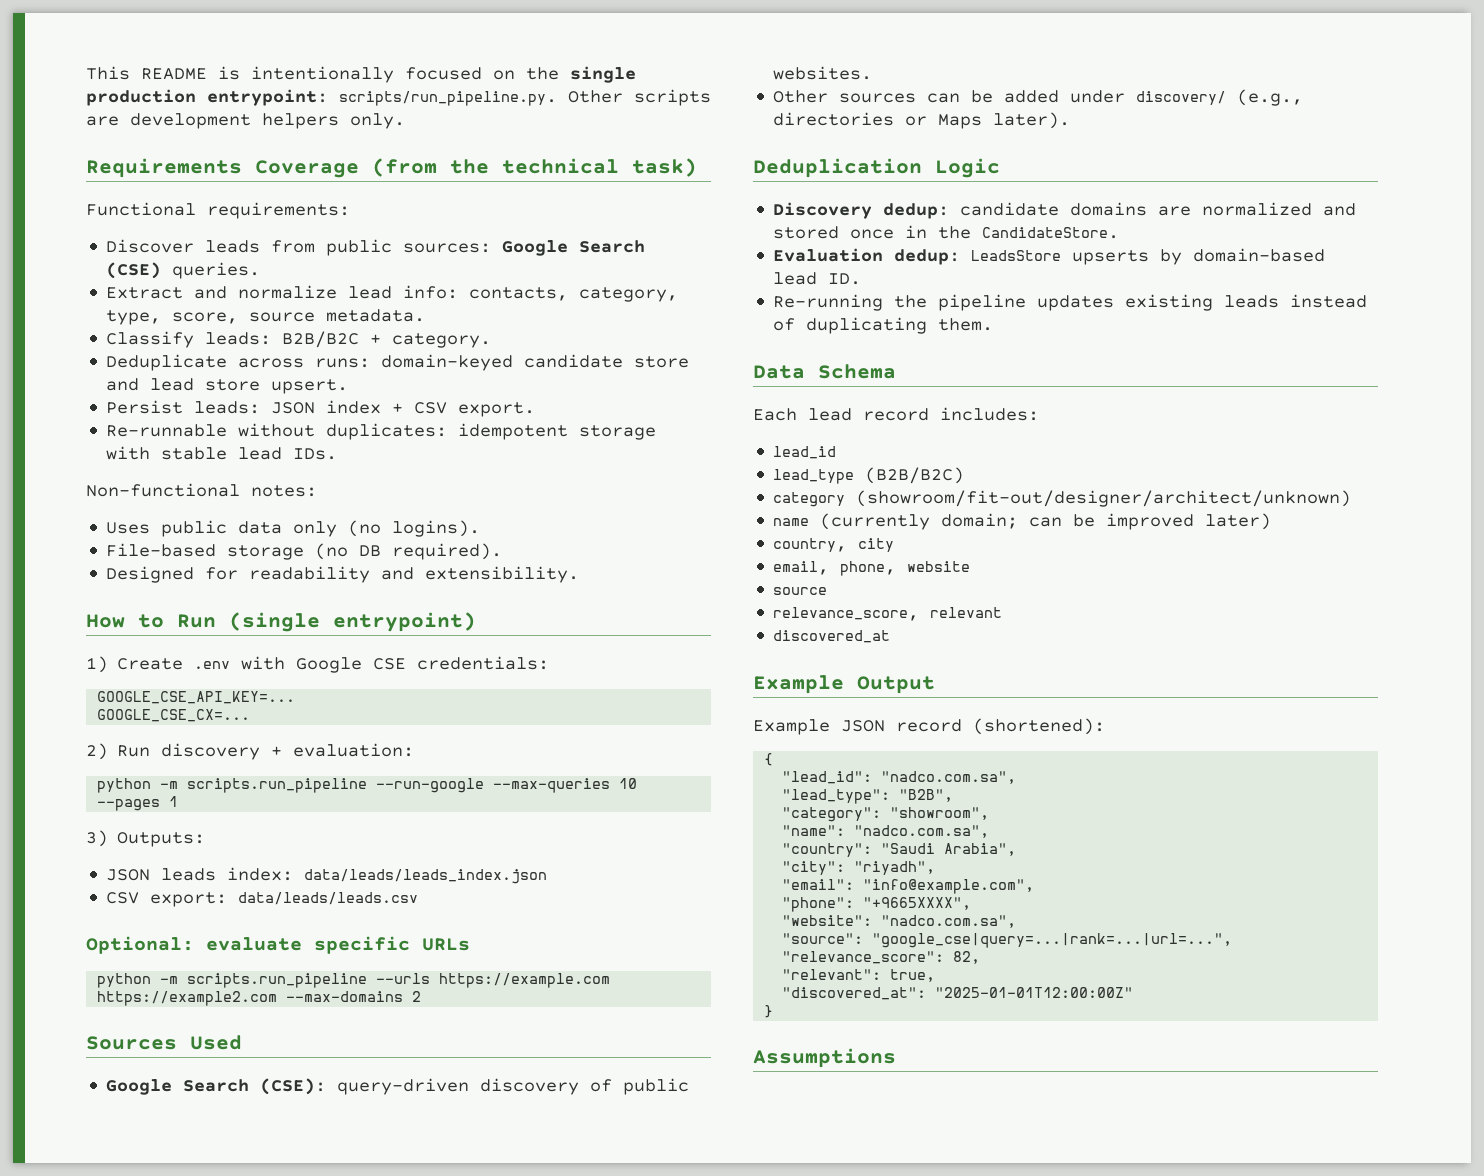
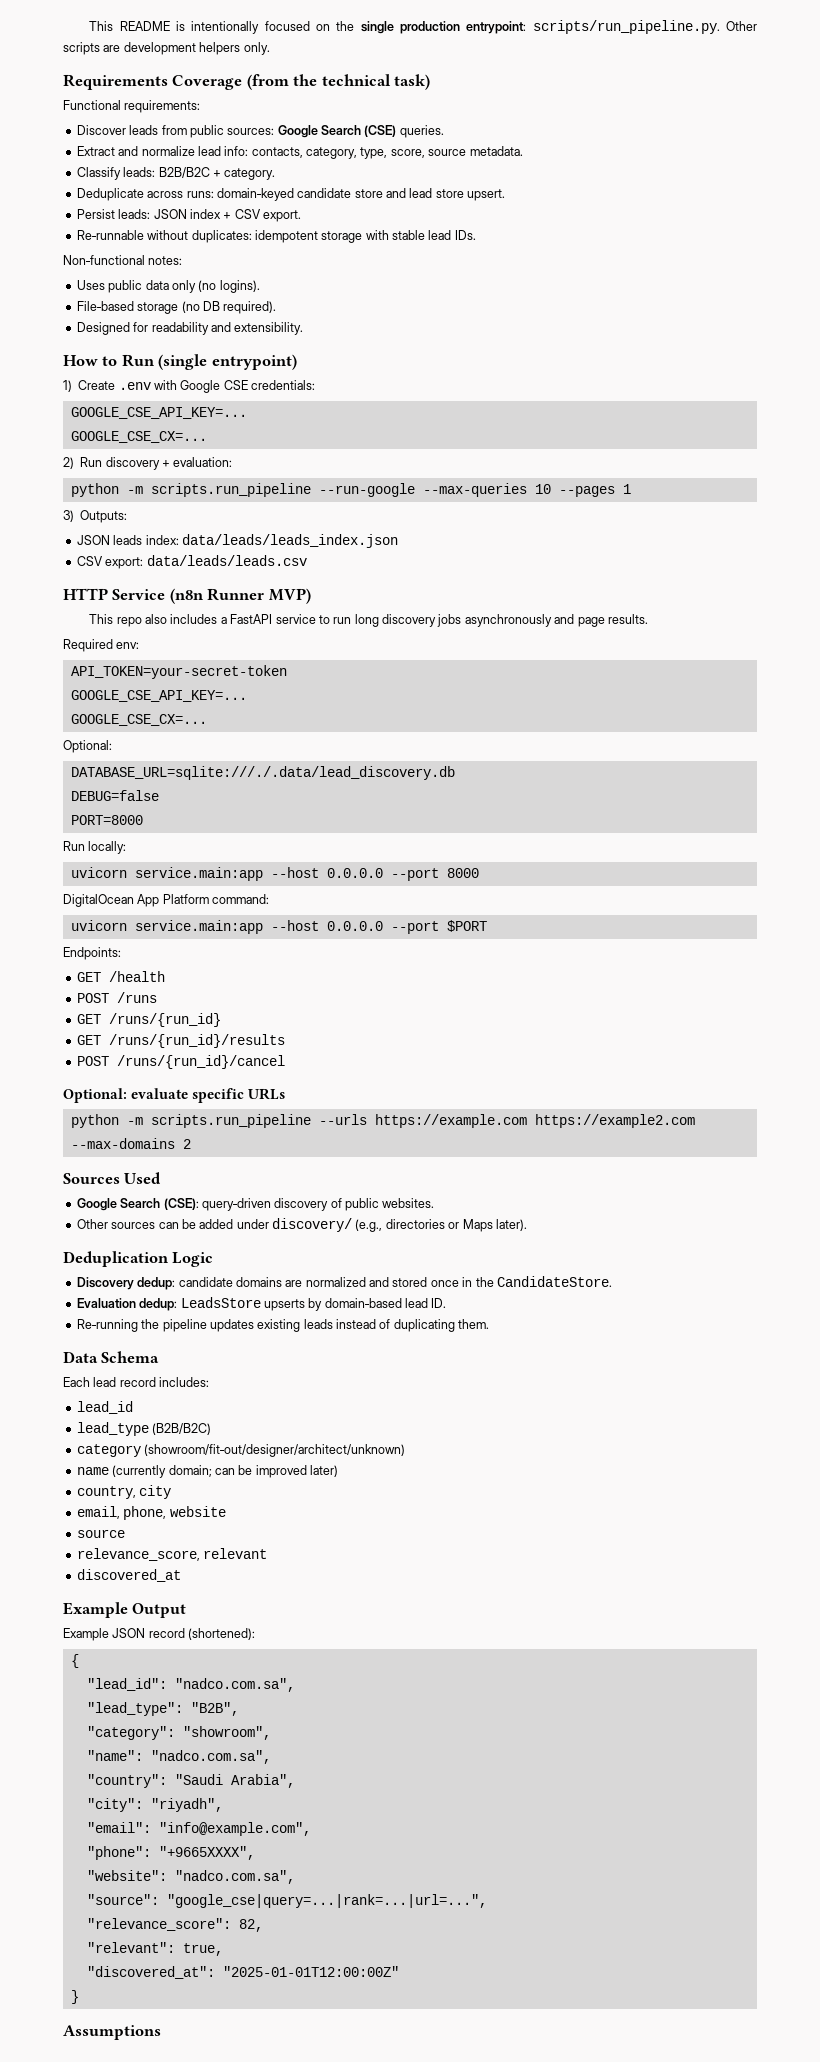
+ HTTP Service (n8n Runner MVP)
+ This repo also includes a FastAPI service to run long discovery jobs asynchronously and page results.
+ Required env:
+ API_TOKEN=your-secret-token
+ GOOGLE_CSE_API_KEY=...
+ GOOGLE_CSE_CX=...
+ Optional:
+ DATABASE_URL=sqlite:///./.data/lead_discovery.db
+ DEBUG=false
+ PORT=8000
+ Run locally:
+ uvicorn service.main:app --host 0.0.0.0 --port 8000
+ DigitalOcean App Platform command:
+ uvicorn service.main:app --host 0.0.0.0 --port $PORT
+ Endpoints:
+ GET /health
+ POST /runs
+ GET /runs/{run_id}
+ GET /runs/{run_id}/results
+ POST /runs/{run_id}/cancel

